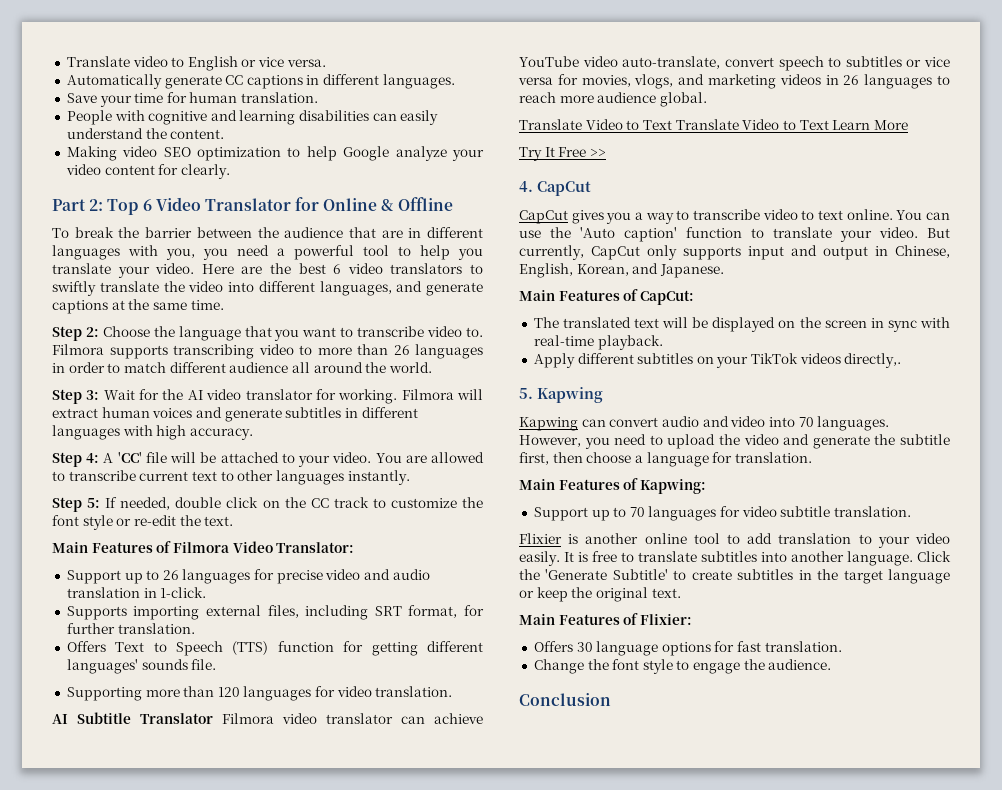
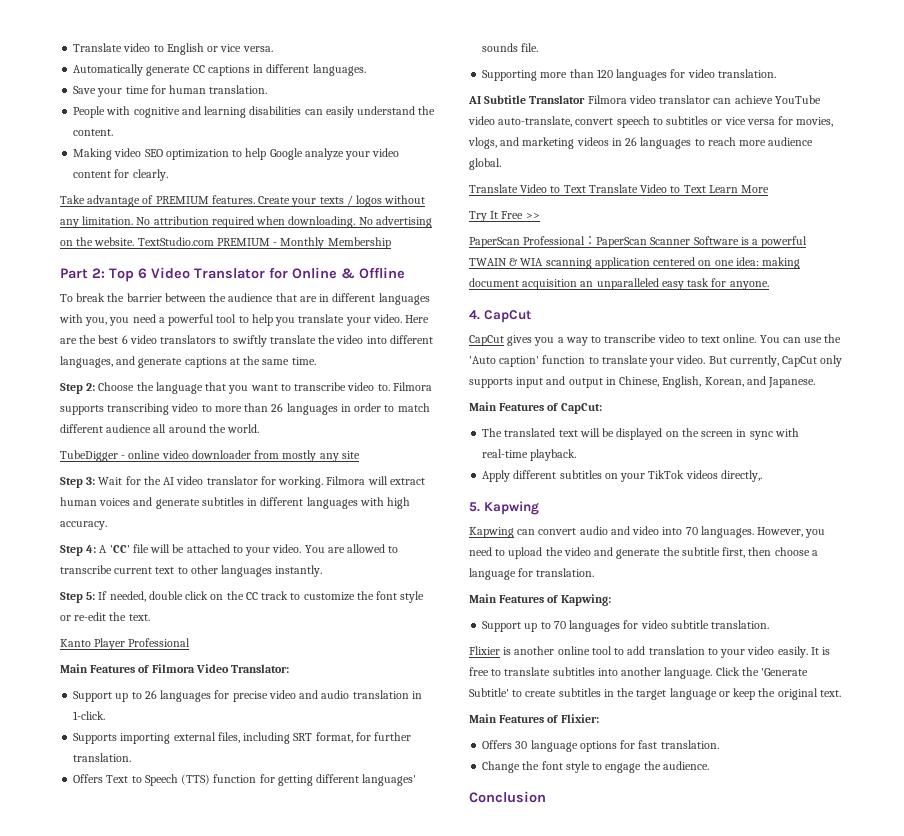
+ Take advantage of PREMIUM features. Create your texts / logos without any limitation. No attribution required when downloading. No advertising on the website. TextStudio.com PREMIUM - Monthly Membership
+ TubeDigger - online video downloader from mostly any site
+ Kanto Player Professional
+ PaperScan Professional：PaperScan Scanner Software is a powerful TWAIN & WIA scanning application centered on one idea: making document acquisition an unparalleled easy task for anyone.

